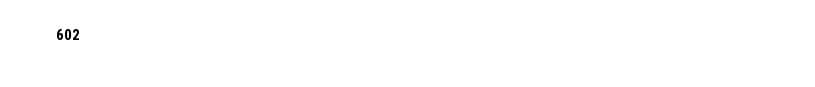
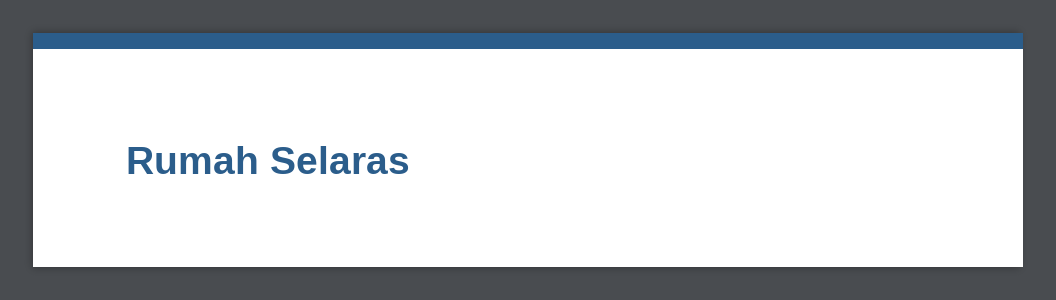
- 602
+ Rumah Selaras

